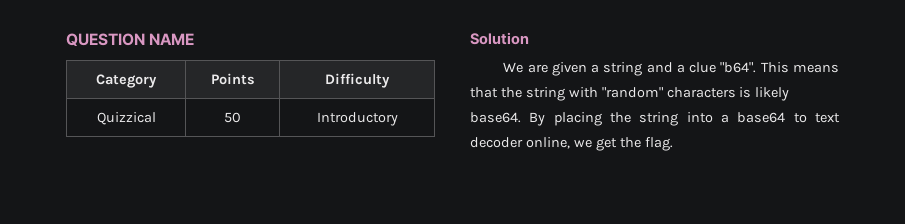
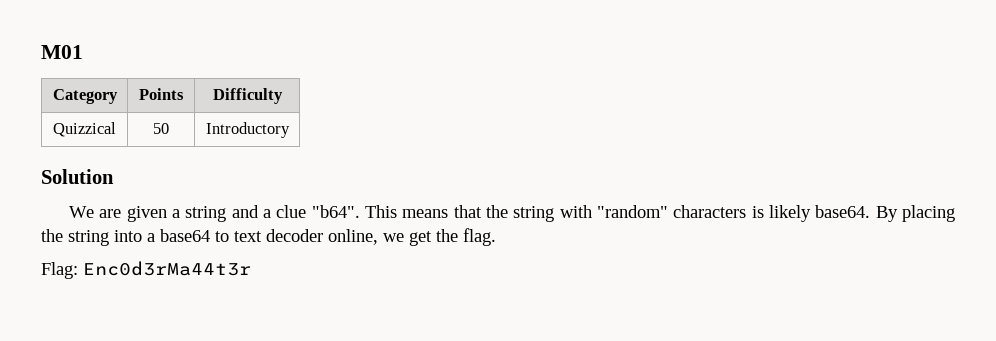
- QUESTION NAME
+ M01
+ Flag: Enc0d3rMa44t3r

